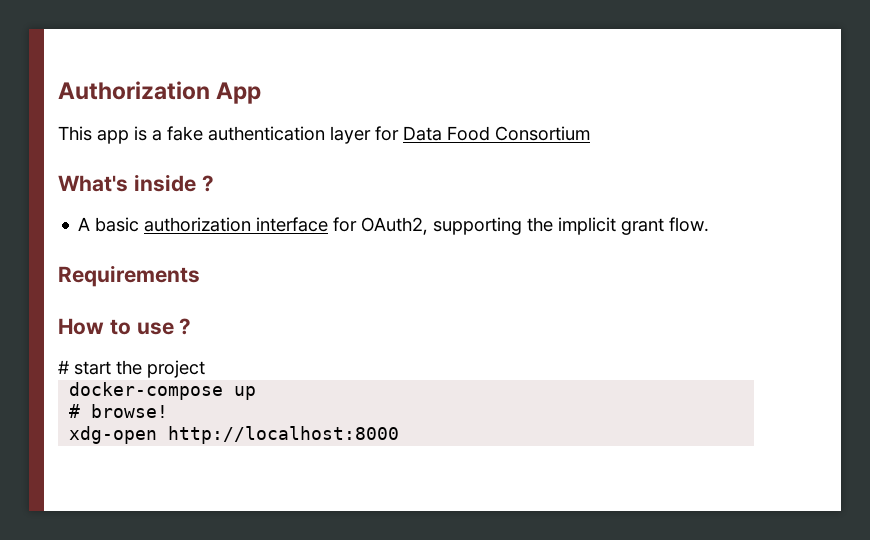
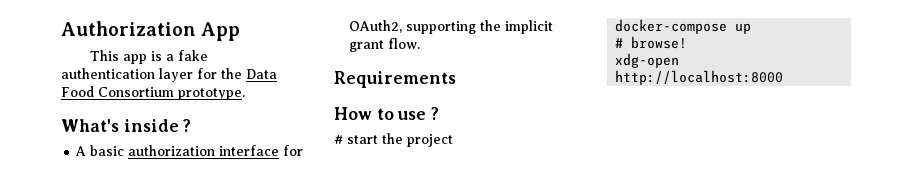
- This app is a fake authentication layer for Data Food Consortium
+ This app is a fake authentication layer for the Data Food Consortium prototype.

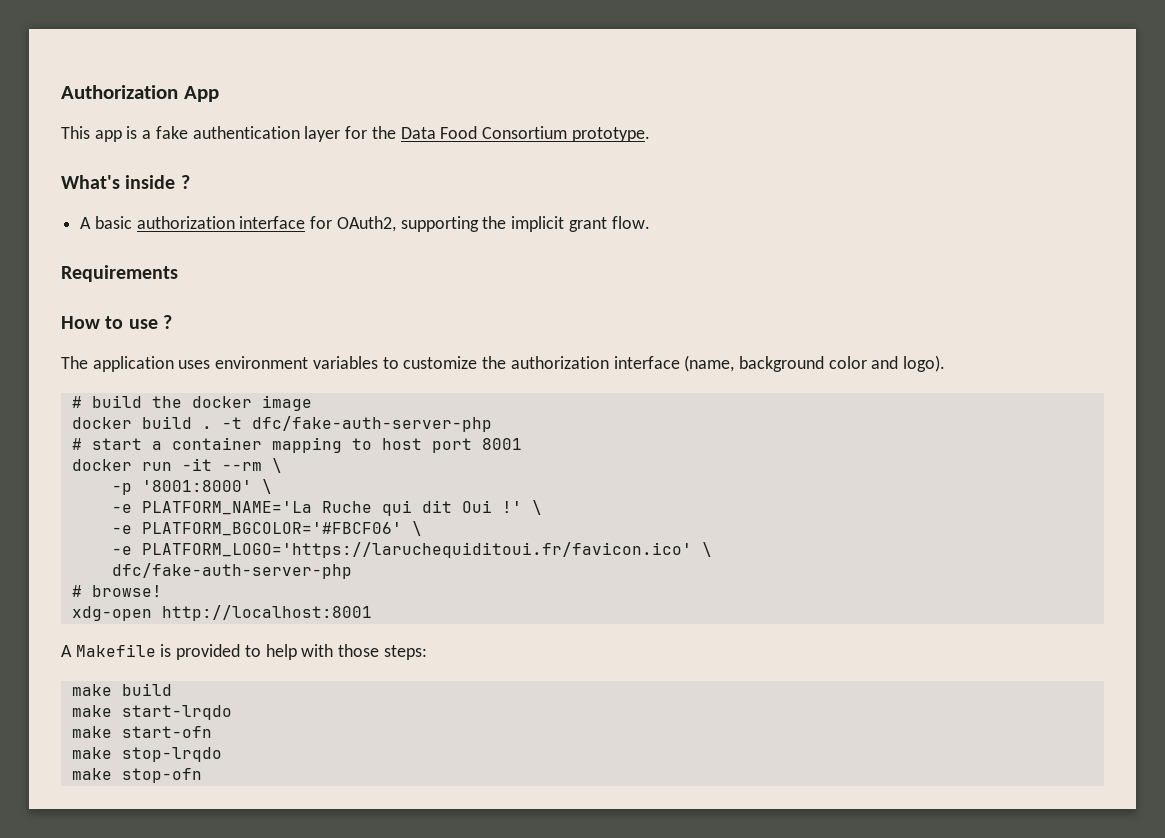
- # start the project
- docker-compose up
+ The application uses environment variables to customize the authorization interface (name, background color and logo).
+ # build the docker image
+ docker build . -t dfc/fake-auth-server-php
+ # start a container mapping to host port 8001
+ docker run -it --rm \
+ -p '8001:8000' \
+ -e PLATFORM_NAME='La Ruche qui dit Oui !' \
+ -e PLATFORM_BGCOLOR='#FBCF06' \
+ -e PLATFORM_LOGO='https://laruchequiditoui.fr/favicon.ico' \
+ dfc/fake-auth-server-php
  # browse!
- xdg-open http://localhost:8000
+ xdg-open http://localhost:8001
+ A Makefile is provided to help with those steps:
+ make build
+ make start-lrqdo
+ make start-ofn
+ make stop-lrqdo
+ make stop-ofn

